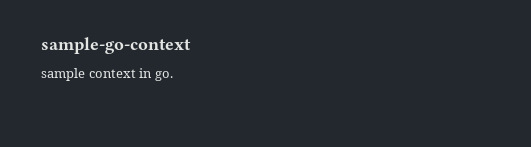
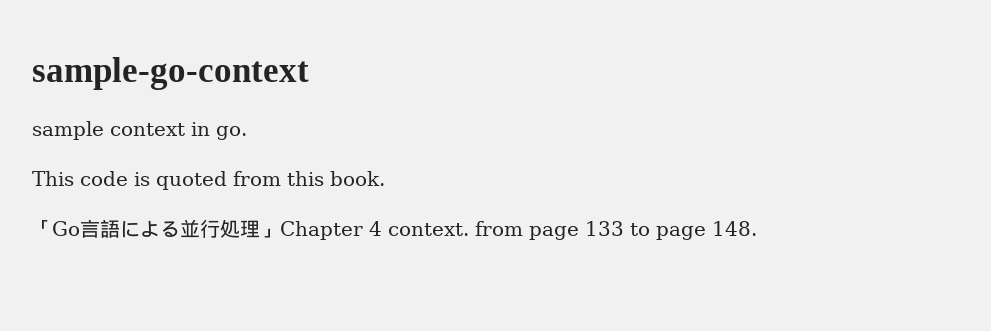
+ This code is quoted from this book.
+ 「Go言語による並行処理」Chapter 4 context. from page 133 to page 148.

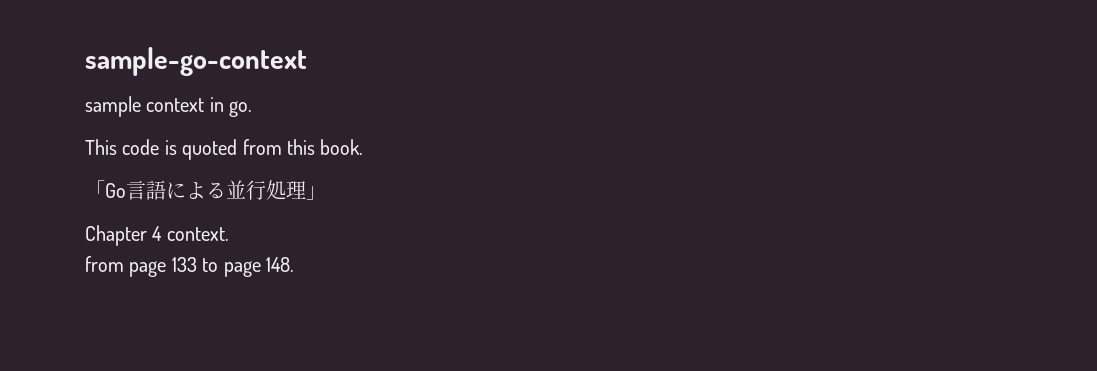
- 「Go言語による並行処理」Chapter 4 context. from page 133 to page 148.
+ 「Go言語による並行処理」
+ Chapter 4 context.
+ from page 133 to page 148.

